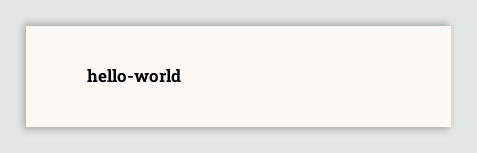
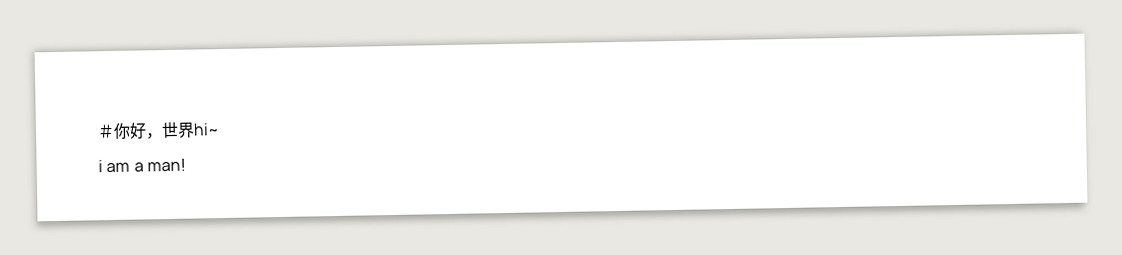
- hello-world
+ ＃你好，世界hi~
+ i am a man!

